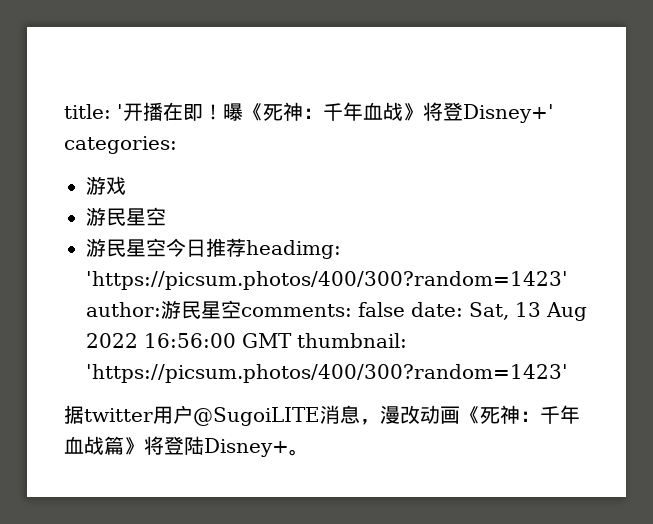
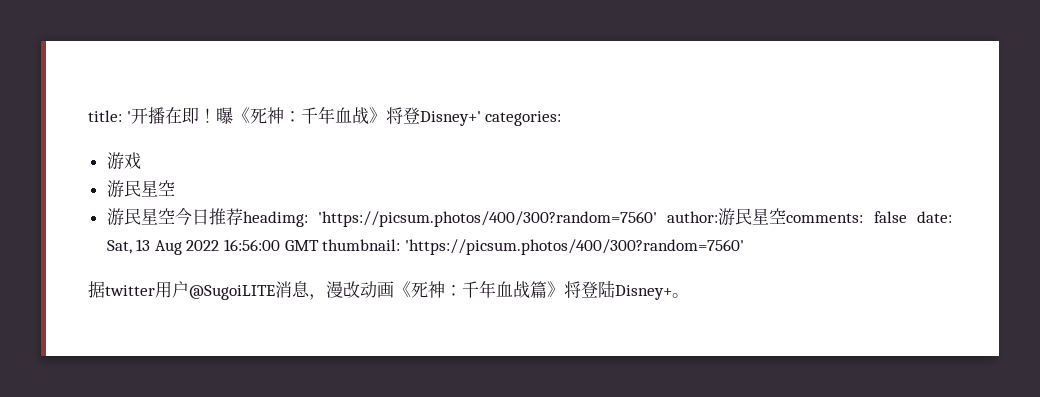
- 游民星空今日推荐headimg: 'https://picsum.photos/400/300?random=1423' author:游民星空comments: false date: Sat, 13 Aug 2022 16:56:00 GMT thumbnail: 'https://picsum.photos/400/300?random=1423'
+ 游民星空今日推荐headimg: 'https://picsum.photos/400/300?random=7560' author:游民星空comments: false date: Sat, 13 Aug 2022 16:56:00 GMT thumbnail: 'https://picsum.photos/400/300?random=7560'

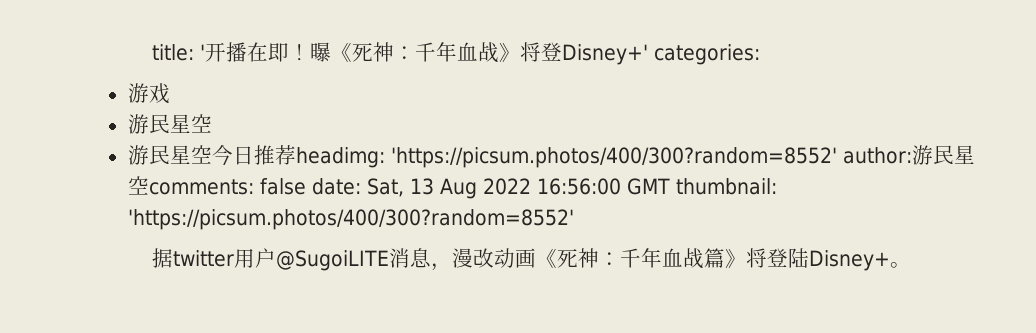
- 游民星空今日推荐headimg: 'https://picsum.photos/400/300?random=7560' author:游民星空comments: false date: Sat, 13 Aug 2022 16:56:00 GMT thumbnail: 'https://picsum.photos/400/300?random=7560'
+ 游民星空今日推荐headimg: 'https://picsum.photos/400/300?random=8552' author:游民星空comments: false date: Sat, 13 Aug 2022 16:56:00 GMT thumbnail: 'https://picsum.photos/400/300?random=8552'

